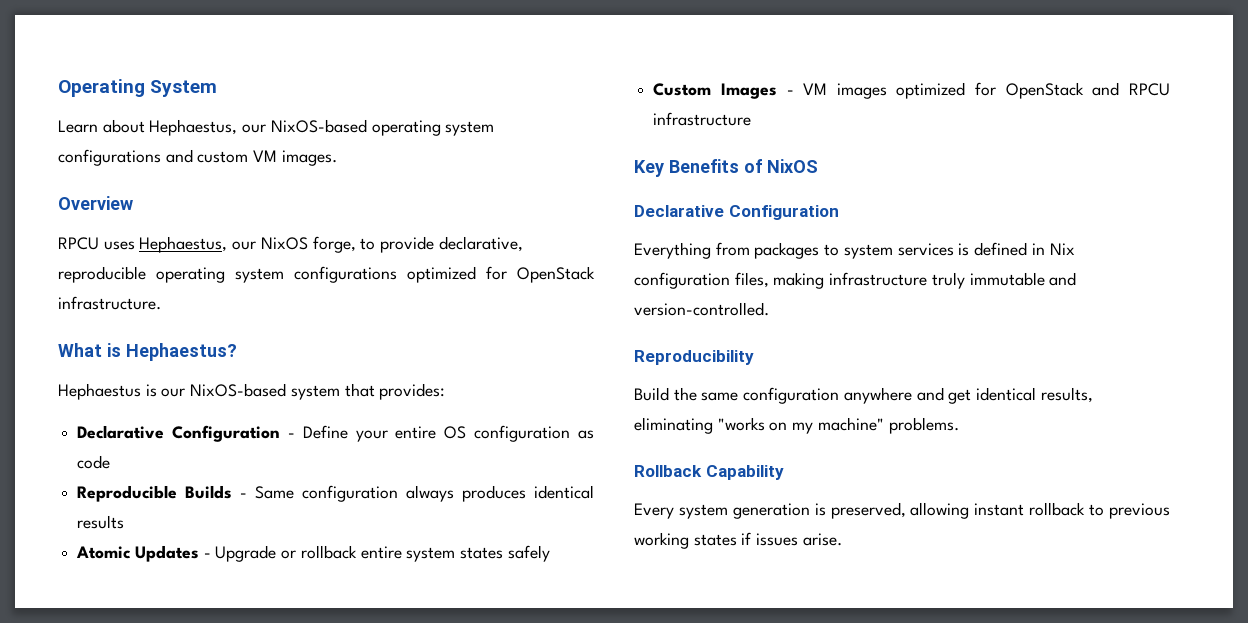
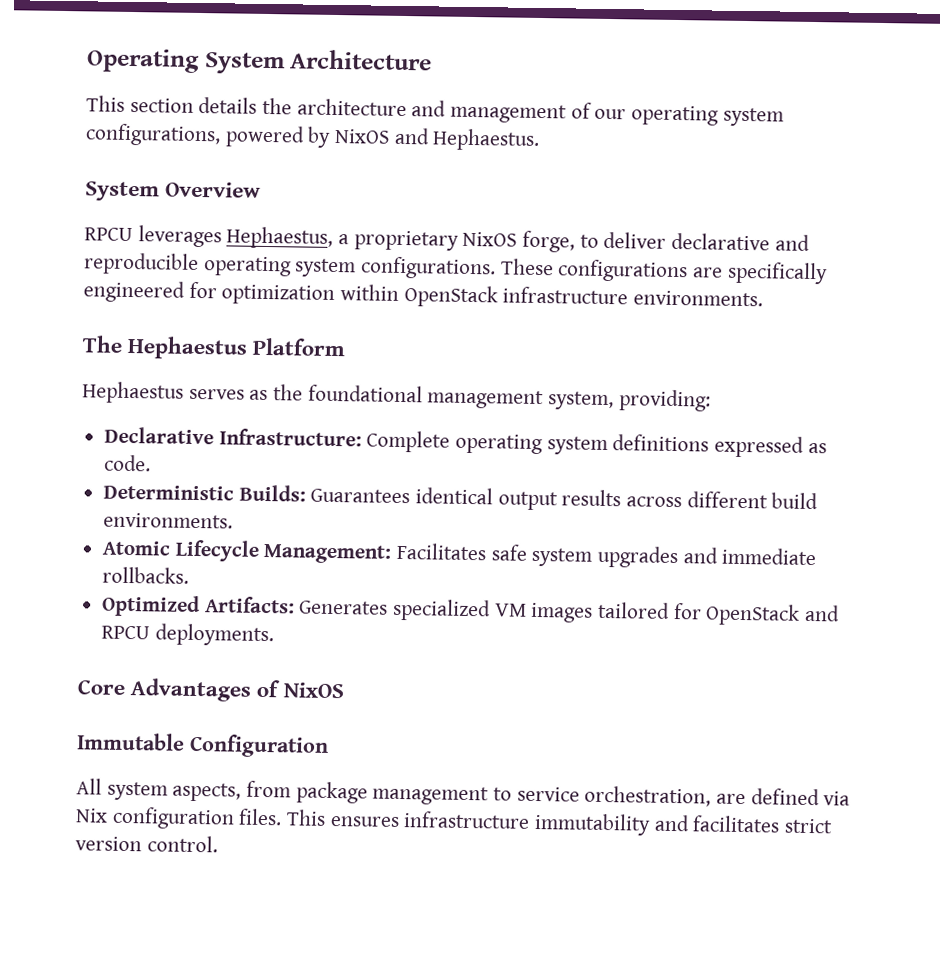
- Operating System
- Learn about Hephaestus, our NixOS-based operating system configurations and custom VM images.
- Overview
- RPCU uses Hephaestus, our NixOS forge, to provide declarative, reproducible operating system configurations optimized for OpenStack infrastructure.
- What is Hephaestus?
- Hephaestus is our NixOS-based system that provides:
- Declarative Configuration - Define your entire OS configuration as code
- Reproducible Builds - Same configuration always produces identical results
- Atomic Updates - Upgrade or rollback entire system states safely
- Custom Images - VM images optimized for OpenStack and RPCU infrastructure
- Key Benefits of NixOS
- Declarative Configuration
+ Operating System Architecture
+ This section details the architecture and management of our operating system configurations, powered by NixOS and Hephaestus.
+ System Overview
+ RPCU leverages Hephaestus, a proprietary NixOS forge, to deliver declarative and reproducible operating system configurations. These configurations are specifically engineered for optimization within OpenStack infrastructure environments.
+ The Hephaestus Platform
+ Hephaestus serves as the foundational management system, providing:
+ Declarative Infrastructure: Complete operating system definitions expressed as code.
+ Deterministic Builds: Guarantees identical output results across different build environments.
+ Atomic Lifecycle Management: Facilitates safe system upgrades and immediate rollbacks.
+ Optimized Artifacts: Generates specialized VM images tailored for OpenStack and RPCU deployments.
+ Core Advantages of NixOS
+ Immutable Configuration
- Everything from packages to system services is defined in Nix configuration files, making infrastructure truly immutable and version-controlled.
- Reproducibility
- Build the same configuration anywhere and get identical results, eliminating "works on my machine" problems.
- Rollback Capability
- Every system generation is preserved, allowing instant rollback to previous working states if issues arise.
+ All system aspects, from package management to service orchestration, are defined via Nix configuration files. This ensures infrastructure immutability and facilitates strict version control.

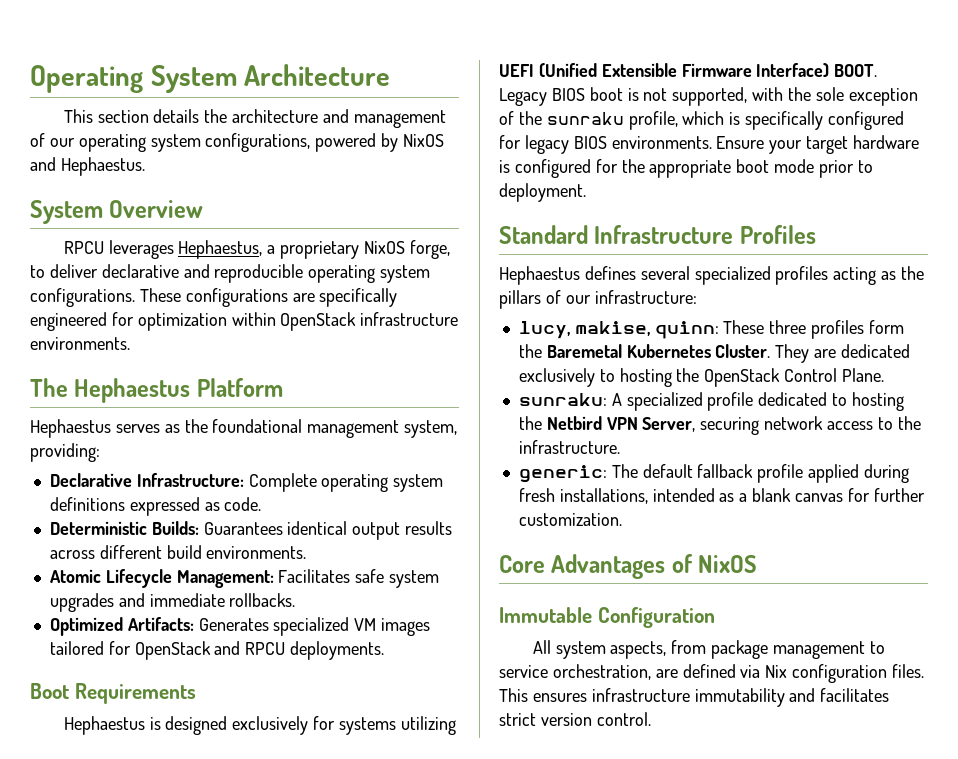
+ Boot Requirements
+ Hephaestus is designed exclusively for systems utilizing UEFI (Unified Extensible Firmware Interface) BOOT. Legacy BIOS boot is not supported, with the sole exception of the sunraku profile, which is specifically configured for legacy BIOS environments. Ensure your target hardware is configured for the appropriate boot mode prior to deployment.
+ Standard Infrastructure Profiles
+ Hephaestus defines several specialized profiles acting as the pillars of our infrastructure:
+ lucy, makise, quinn: These three profiles form the Baremetal Kubernetes Cluster. They are dedicated exclusively to hosting the OpenStack Control Plane.
+ sunraku: A specialized profile dedicated to hosting the Netbird VPN Server, securing network access to the infrastructure.
+ generic: The default fallback profile applied during fresh installations, intended as a blank canvas for further customization.

